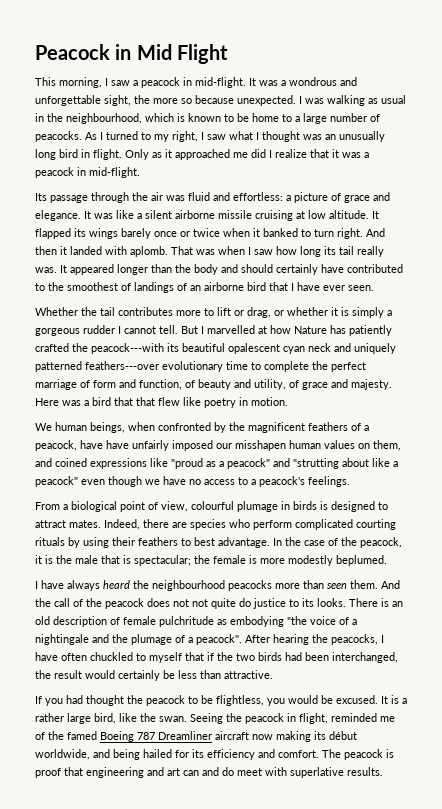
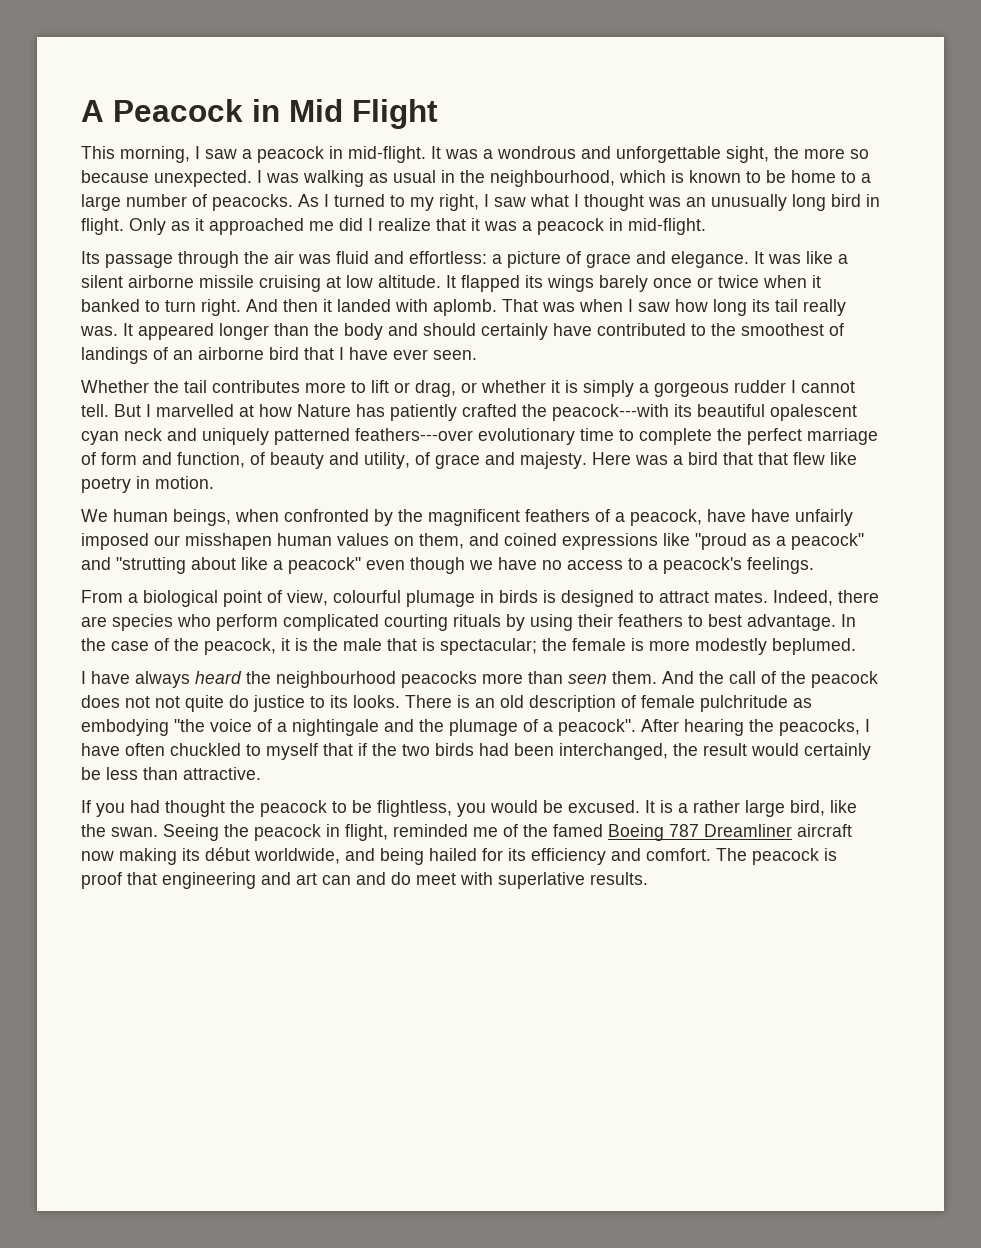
- Peacock in Mid Flight
+ A Peacock in Mid Flight

